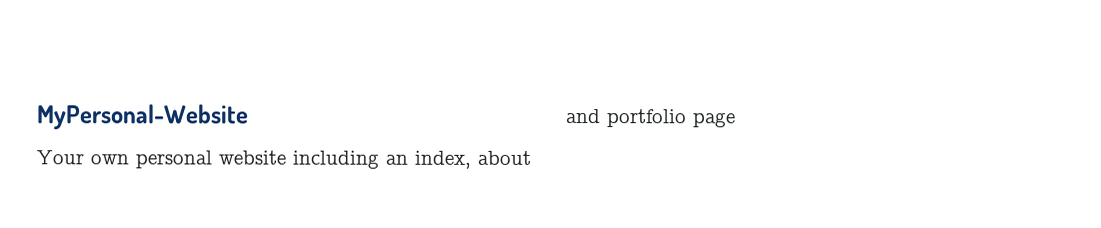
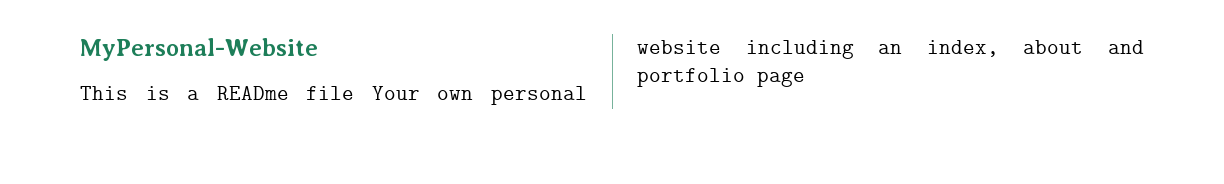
- Your own personal website including an index, about and portfolio page
+ This is a READme file Your own personal website including an index, about and portfolio page

